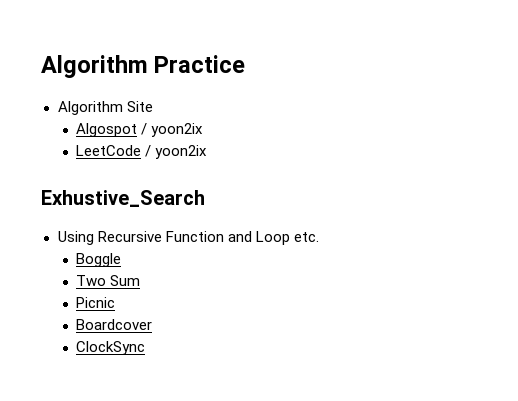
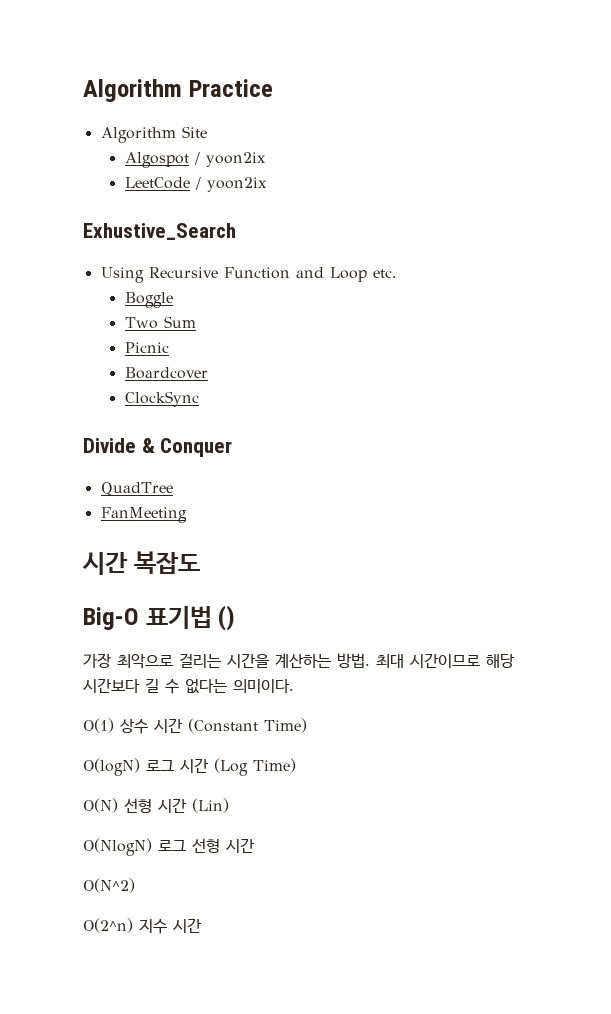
+ Divide & Conquer
+ QuadTree
+ FanMeeting
+ 시간 복잡도
+ Big-O 표기법 ()
+ 가장 최악으로 걸리는 시간을 계산하는 방법. 최대 시간이므로 해당 시간보다 길 수 없다는 의미이다.
+ O(1) 상수 시간 (Constant Time)
+ O(logN) 로그 시간 (Log Time)
+ O(N) 선형 시간 (Lin)
+ O(NlogN) 로그 선형 시간
+ O(N^2)
+ O(2^n) 지수 시간

